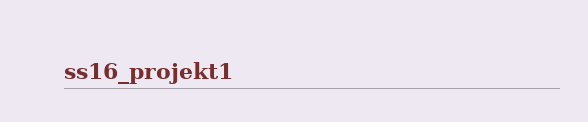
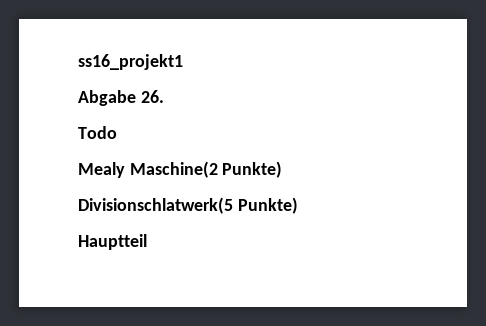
+ Abgabe 26.
+ Todo
+ Mealy Maschine(2 Punkte)
+ Divisionschlatwerk(5 Punkte)
+ Hauptteil

